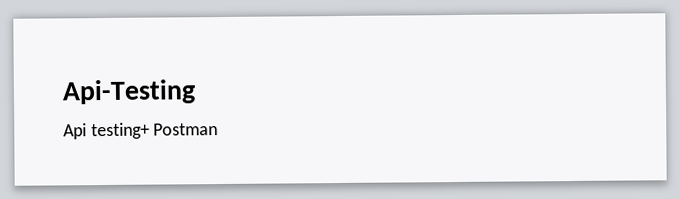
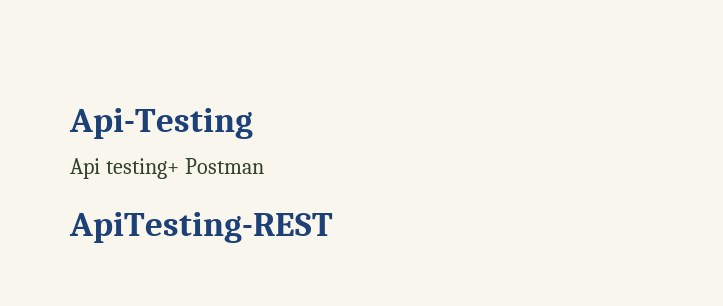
+ ApiTesting-REST

